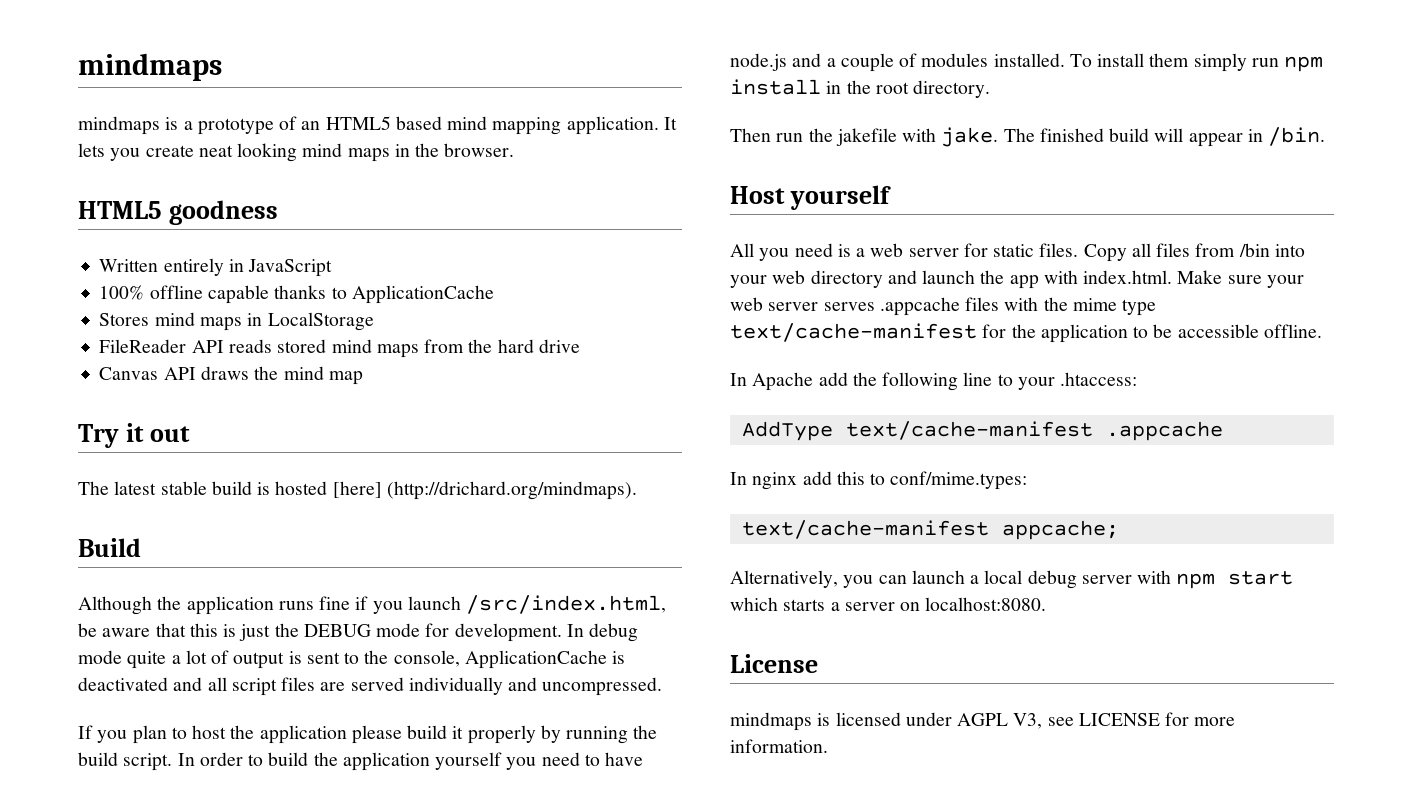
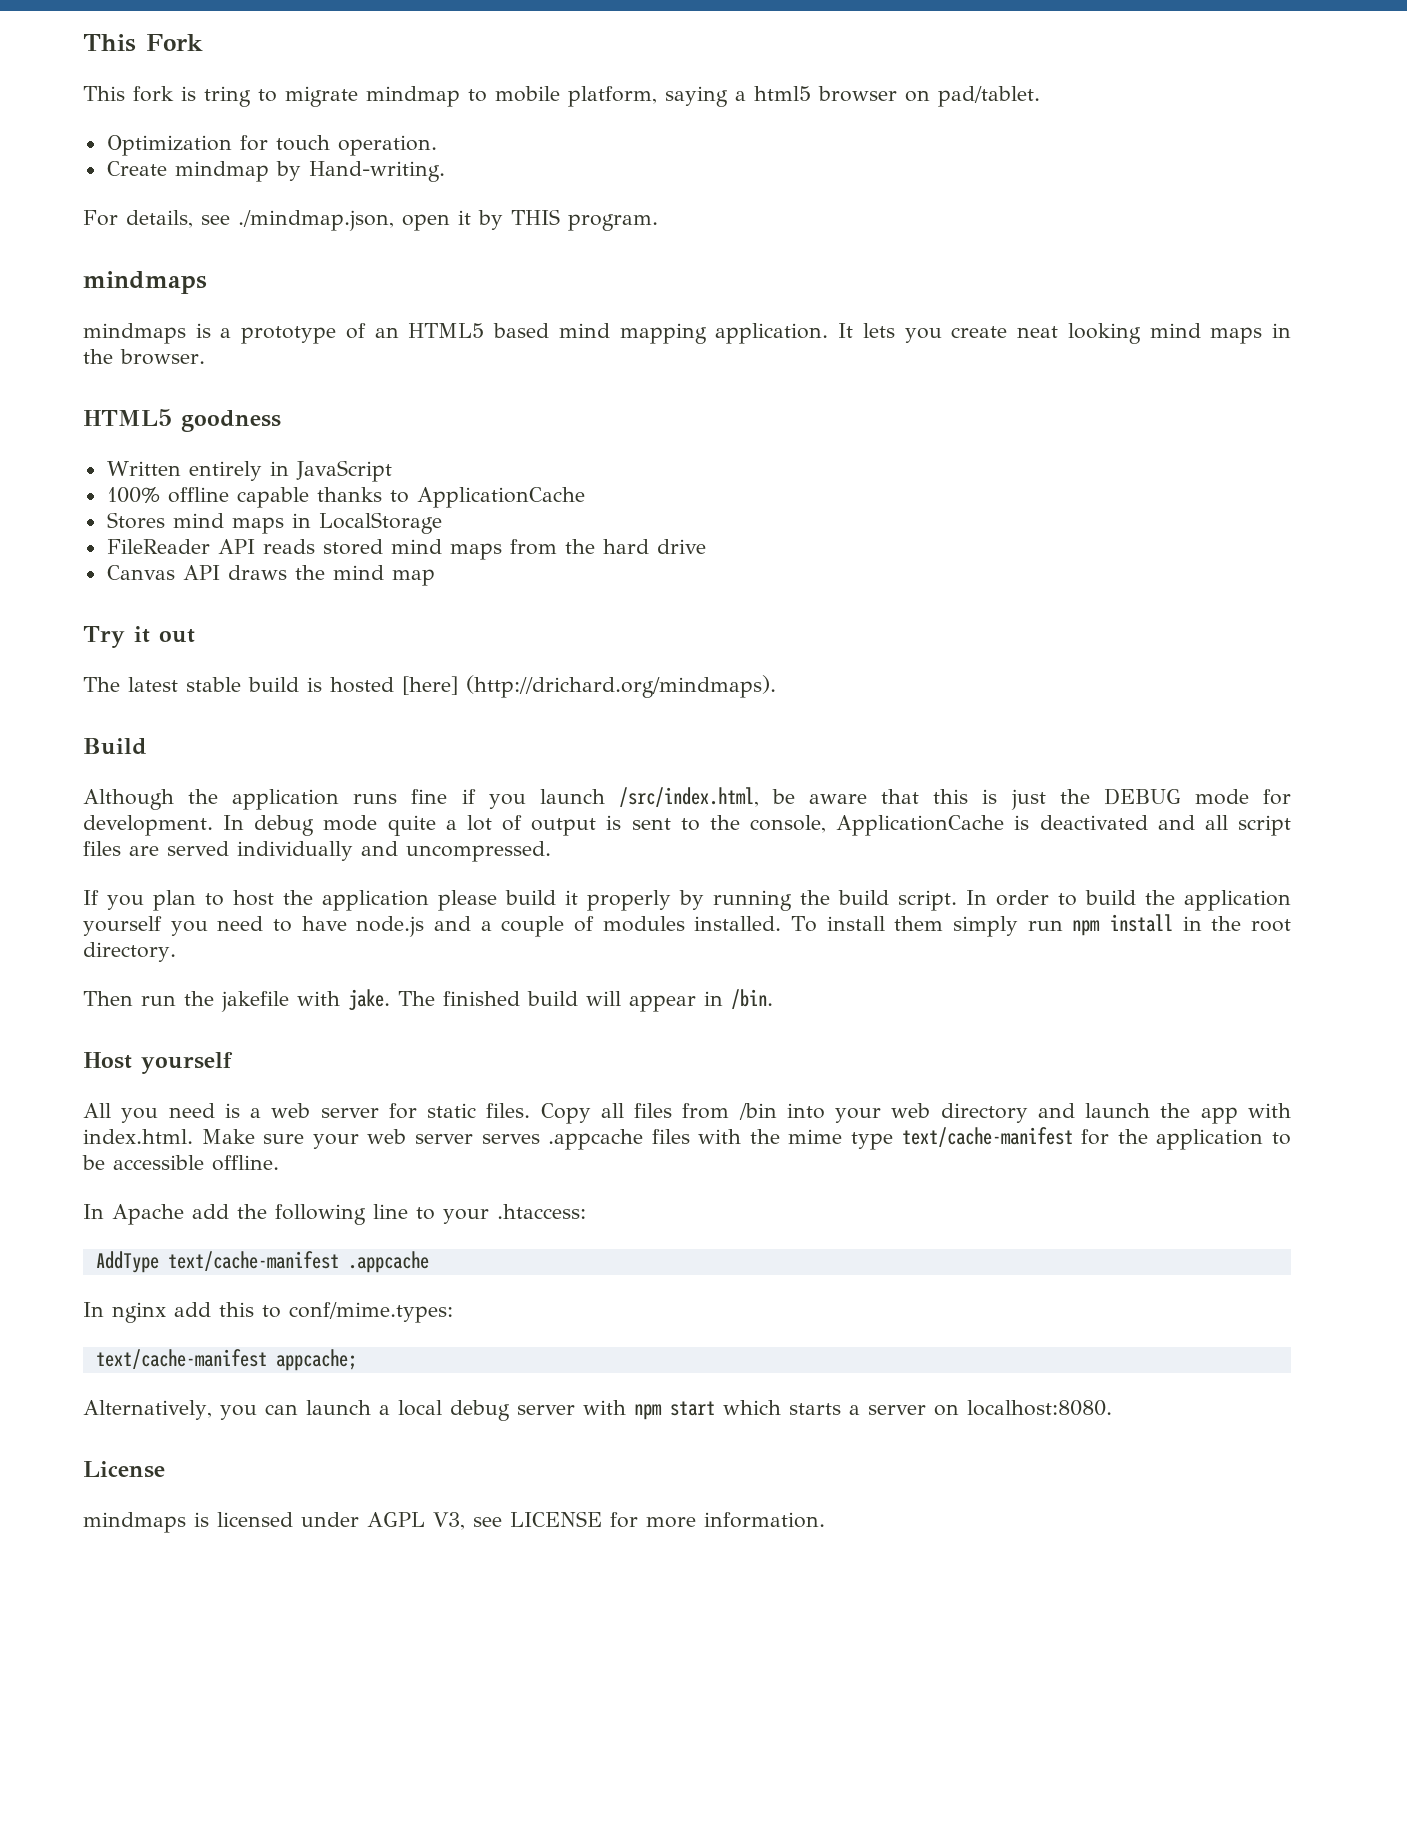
+ This Fork
+ This fork is tring to migrate mindmap to mobile platform, saying a html5 browser on pad/tablet.
+ Optimization for touch operation.
+ Create mindmap by Hand-writing.
+ For details, see ./mindmap.json, open it by THIS program.

